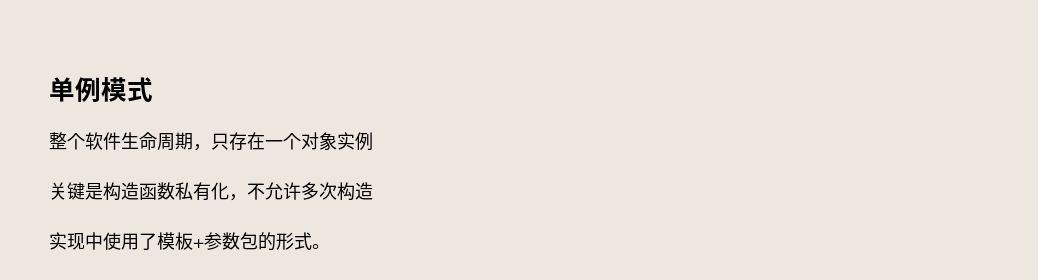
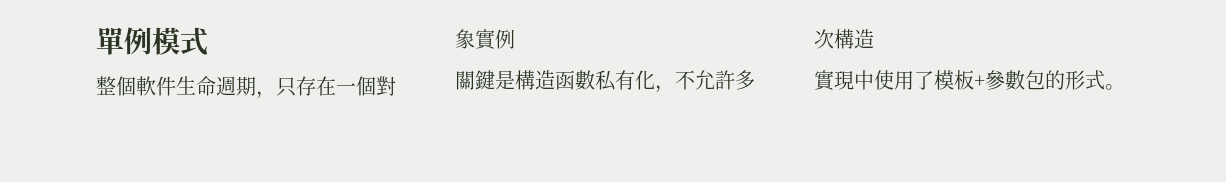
- 单例模式
+ 單例模式
- 整个软件生命周期，只存在一个对象实例
+ 整個軟件生命週期，只存在一個對象實例
- 关键是构造函数私有化，不允许多次构造
+ 關鍵是構造函數私有化，不允許多次構造
- 实现中使用了模板+参数包的形式。
+ 實現中使用了模板+參數包的形式。

